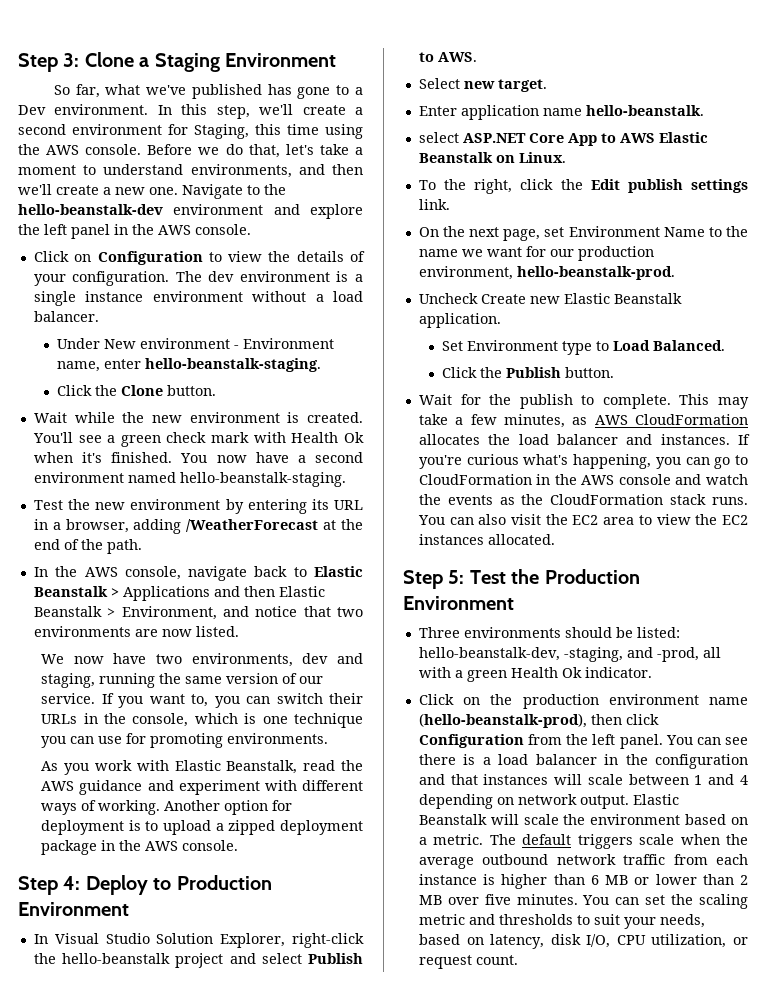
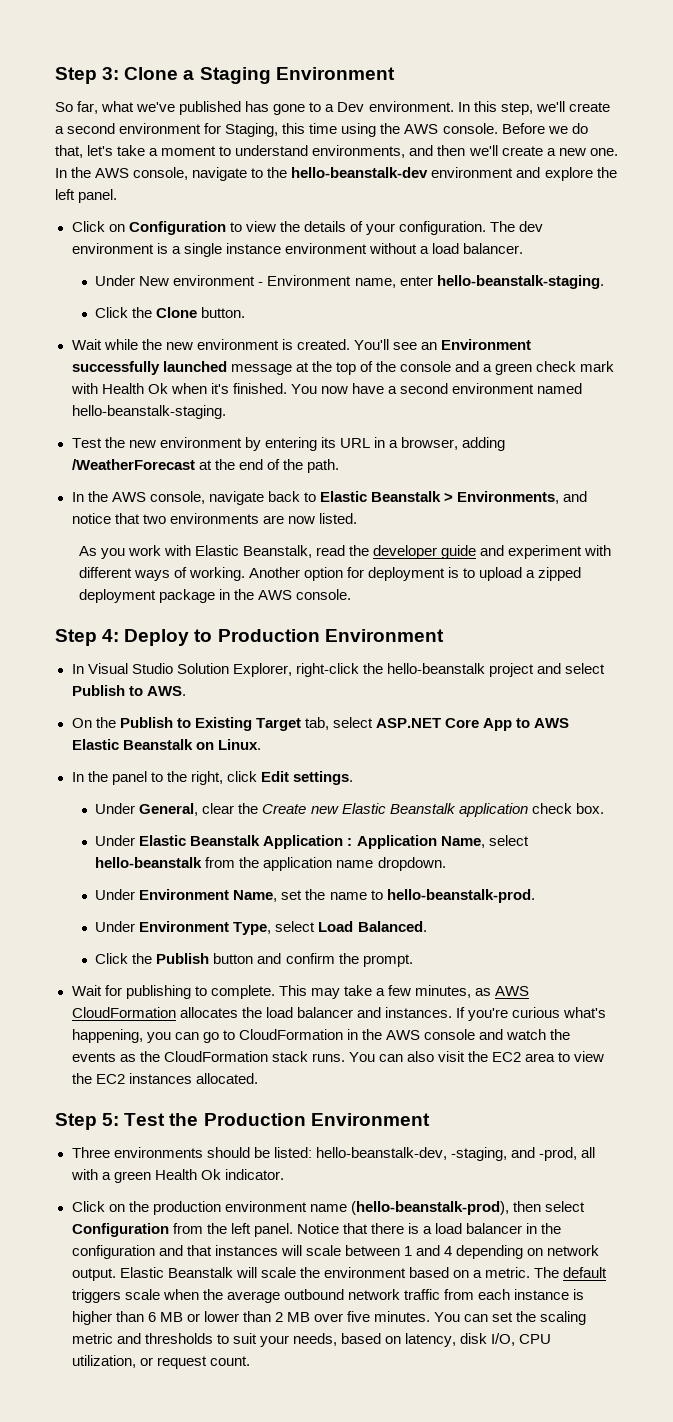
- Navigate to the hello-beanstalk-dev environment and explore the left panel in the AWS console.
+ In the AWS console, navigate to the hello-beanstalk-dev environment and explore the left panel.
- You'll see a green check mark with Health Ok when it's finished.
+ You'll see an Environment successfully launched message at the top of the console and a green check mark with Health Ok when it's finished.
- In the AWS console, navigate back to Elastic Beanstalk > Applications and then Elastic Beanstalk > Environment, and notice that two environments are now listed.
+ In the AWS console, navigate back to Elastic Beanstalk > Environments, and notice that two environments are now listed.
- We now have two environments, dev and staging, running the same version of our service. If you want to, you can switch their URLs in the console, which is one technique you can use for promoting environments.
- As you work with Elastic Beanstalk, read the AWS guidance and experiment with different ways of working.
+ As you work with Elastic Beanstalk, read the developer guide and experiment with different ways of working.
- Select new target.
- Enter application name hello-beanstalk.
- select ASP.NET Core App to AWS Elastic Beanstalk on Linux.
+ On the Publish to Existing Target tab, select ASP.NET Core App to AWS Elastic Beanstalk on Linux.
- To the right, click the Edit publish settings link.
- On the next page, set Environment Name to the name we want for our production environment, hello-beanstalk-prod.
- Uncheck Create new Elastic Beanstalk application.
- Set Environment type to Load Balanced.
+ In the panel to the right, click Edit settings.
+ Under General, clear the Create new Elastic Beanstalk application check box.
+ Under Elastic Beanstalk Application : Application Name, select hello-beanstalk from the application name dropdown.
+ Under Environment Name, set the name to hello-beanstalk-prod.
+ Under Environment Type, select Load Balanced.
- Click the Publish button.
+ Click the Publish button and confirm the prompt.
- Wait for the publish to complete.
+ Wait for publishing to complete.
- Click on the production environment name (hello-beanstalk-prod), then click Configuration from the left panel.
+ Click on the production environment name (hello-beanstalk-prod), then select Configuration from the left panel.
- You can see there is a load balancer in the configuration and that instances will scale between 1 and 4 depending on network output.
+ Notice that there is a load balancer in the configuration and that instances will scale between 1 and 4 depending on network output.

